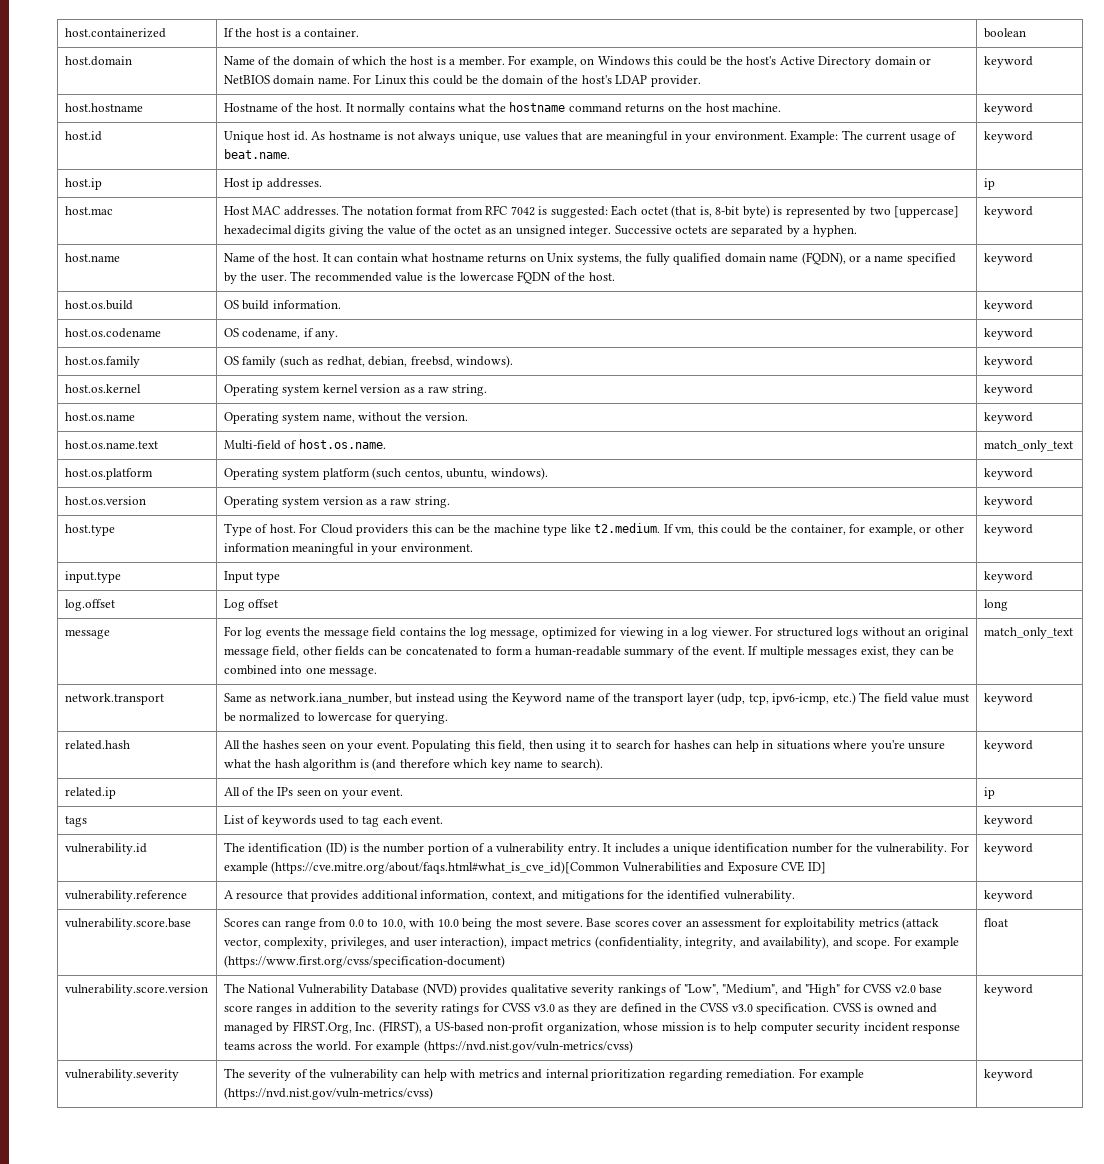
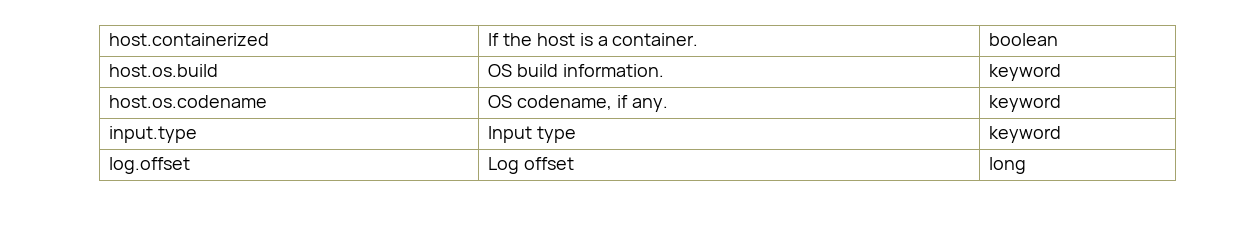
- host.domain | Name of the domain of which the host is a member. For example, on Windows this could be the host's Active Directory domain or NetBIOS domain name. For Linux this could be the domain of the host's LDAP provider. | keyword
- host.hostname | Hostname of the host. It normally contains what the hostname command returns on the host machine. | keyword
- host.id | Unique host id. As hostname is not always unique, use values that are meaningful in your environment. Example: The current usage of beat.name. | keyword
- host.ip | Host ip addresses. | ip
- host.mac | Host MAC addresses. The notation format from RFC 7042 is suggested: Each octet (that is, 8-bit byte) is represented by two [uppercase] hexadecimal digits giving the value of the octet as an unsigned integer. Successive octets are separated by a hyphen. | keyword
- host.name | Name of the host. It can contain what hostname returns on Unix systems, the fully qualified domain name (FQDN), or a name specified by the user. The recommended value is the lowercase FQDN of the host. | keyword
- host.os.family | OS family (such as redhat, debian, freebsd, windows). | keyword
- host.os.kernel | Operating system kernel version as a raw string. | keyword
- host.os.name | Operating system name, without the version. | keyword
- host.os.name.text | Multi-field of host.os.name. | match_only_text
- host.os.platform | Operating system platform (such centos, ubuntu, windows). | keyword
- host.os.version | Operating system version as a raw string. | keyword
- host.type | Type of host. For Cloud providers this can be the machine type like t2.medium. If vm, this could be the container, for example, or other information meaningful in your environment. | keyword
- message | For log events the message field contains the log message, optimized for viewing in a log viewer. For structured logs without an original message field, other fields can be concatenated to form a human-readable summary of the event. If multiple messages exist, they can be combined into one message. | match_only_text
- network.transport | Same as network.iana_number, but instead using the Keyword name of the transport layer (udp, tcp, ipv6-icmp, etc.) The field value must be normalized to lowercase for querying. | keyword
- related.hash | All the hashes seen on your event. Populating this field, then using it to search for hashes can help in situations where you're unsure what the hash algorithm is (and therefore which key name to search). | keyword
- related.ip | All of the IPs seen on your event. | ip
- tags | List of keywords used to tag each event. | keyword
- vulnerability.id | The identification (ID) is the number portion of a vulnerability entry. It includes a unique identification number for the vulnerability. For example (https://cve.mitre.org/about/faqs.html#what_is_cve_id)[Common Vulnerabilities and Exposure CVE ID] | keyword
- vulnerability.reference | A resource that provides additional information, context, and mitigations for the identified vulnerability. | keyword
- vulnerability.score.base | Scores can range from 0.0 to 10.0, with 10.0 being the most severe. Base scores cover an assessment for exploitability metrics (attack vector, complexity, privileges, and user interaction), impact metrics (confidentiality, integrity, and availability), and scope. For example (https://www.first.org/cvss/specification-document) | float
- vulnerability.score.version | The National Vulnerability Database (NVD) provides qualitative severity rankings of "Low", "Medium", and "High" for CVSS v2.0 base score ranges in addition to the severity ratings for CVSS v3.0 as they are defined in the CVSS v3.0 specification. CVSS is owned and managed by FIRST.Org, Inc. (FIRST), a US-based non-profit organization, whose mission is to help computer security incident response teams across the world. For example (https://nvd.nist.gov/vuln-metrics/cvss) | keyword
- vulnerability.severity | The severity of the vulnerability can help with metrics and internal prioritization regarding remediation. For example (https://nvd.nist.gov/vuln-metrics/cvss) | keyword

